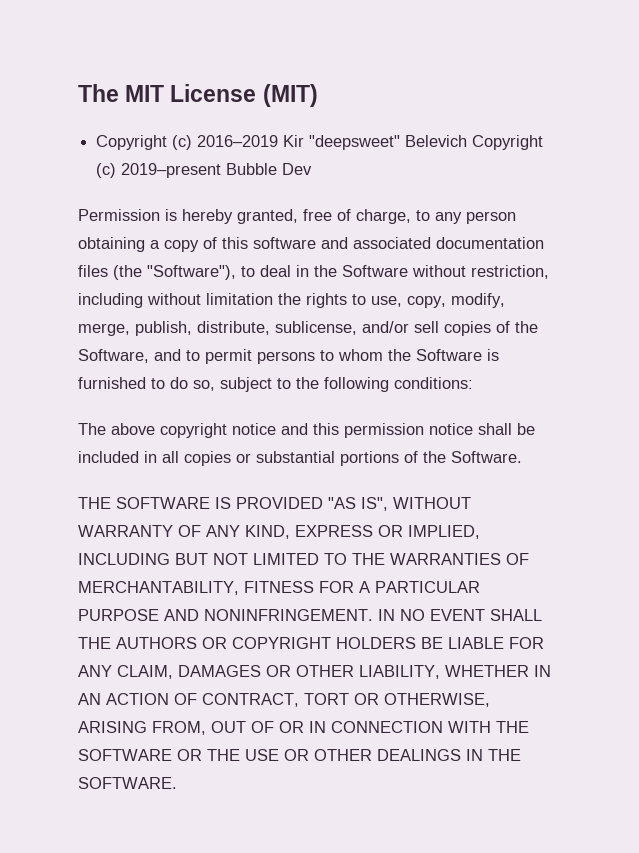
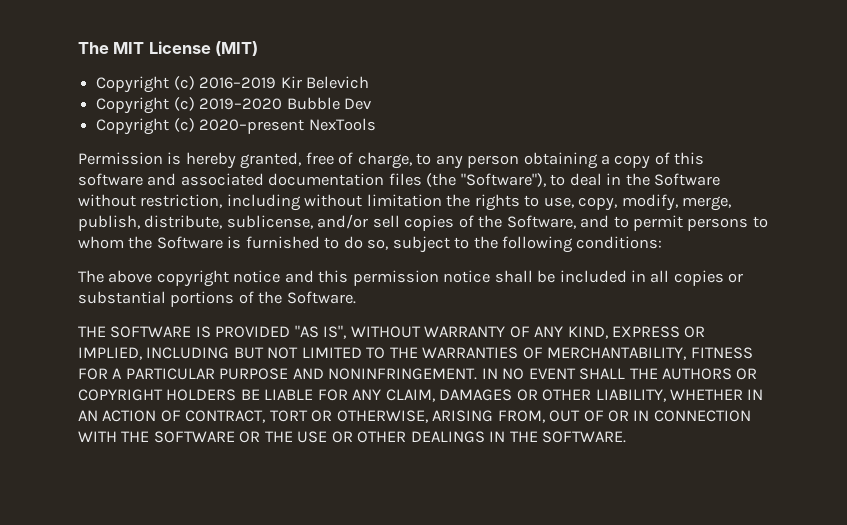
- Copyright (c) 2016–2019 Kir "deepsweet" Belevich Copyright (c) 2019–present Bubble Dev
+ Copyright (c) 2016–2019 Kir Belevich
+ Copyright (c) 2019–2020 Bubble Dev
+ Copyright (c) 2020–present NexTools

